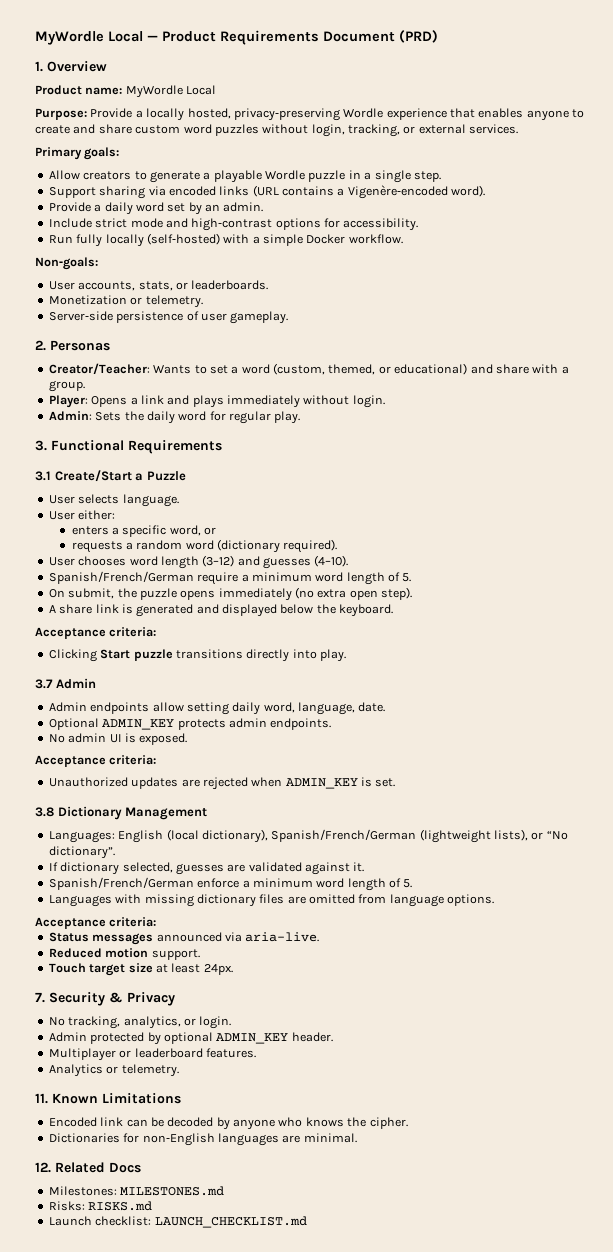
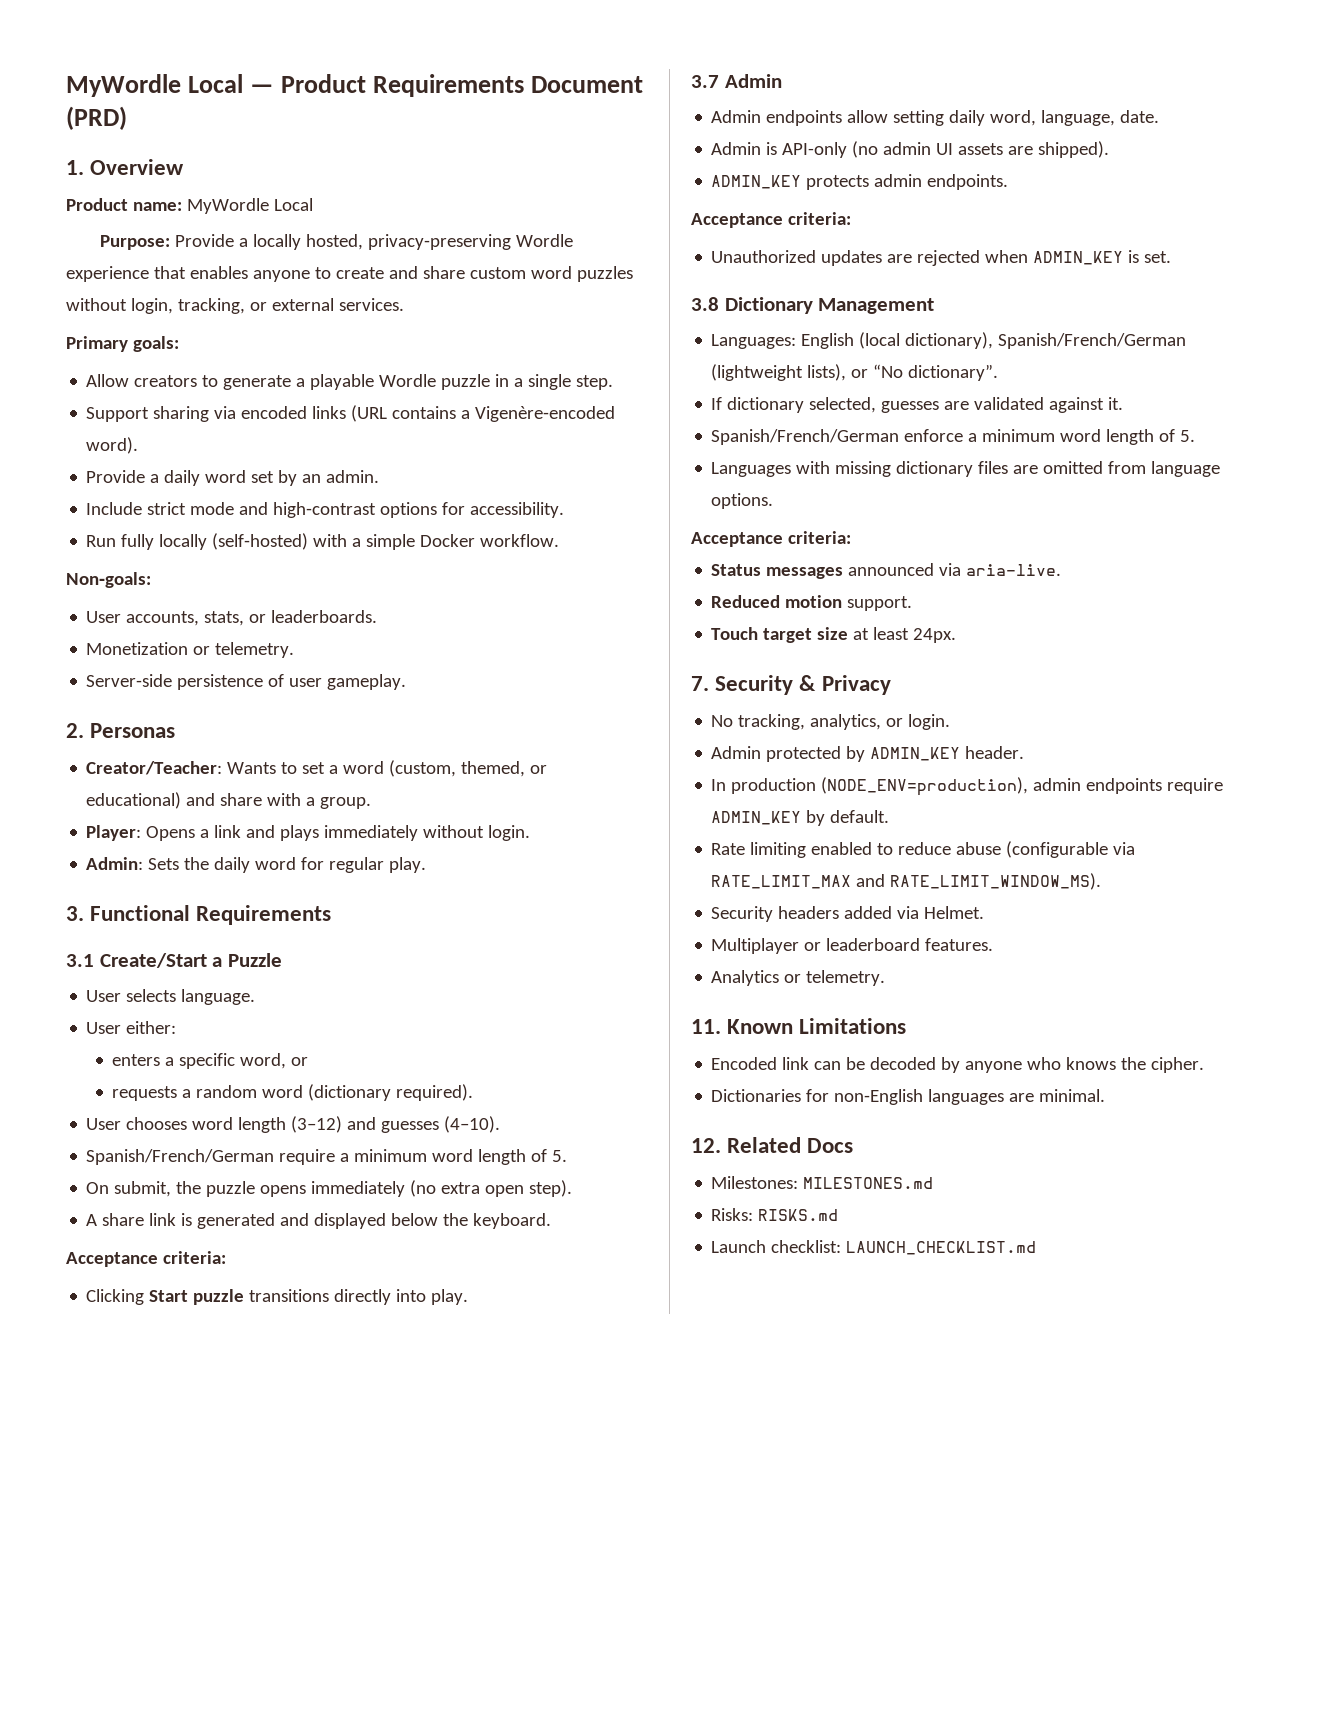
- Optional ADMIN_KEY protects admin endpoints.
+ Admin is API-only (no admin UI assets are shipped).
+ ADMIN_KEY protects admin endpoints.
- No admin UI is exposed.
- Admin protected by optional ADMIN_KEY header.
+ Admin protected by ADMIN_KEY header.
+ In production (NODE_ENV=production), admin endpoints require ADMIN_KEY by default.
+ Rate limiting enabled to reduce abuse (configurable via RATE_LIMIT_MAX and RATE_LIMIT_WINDOW_MS).
+ Security headers added via Helmet.

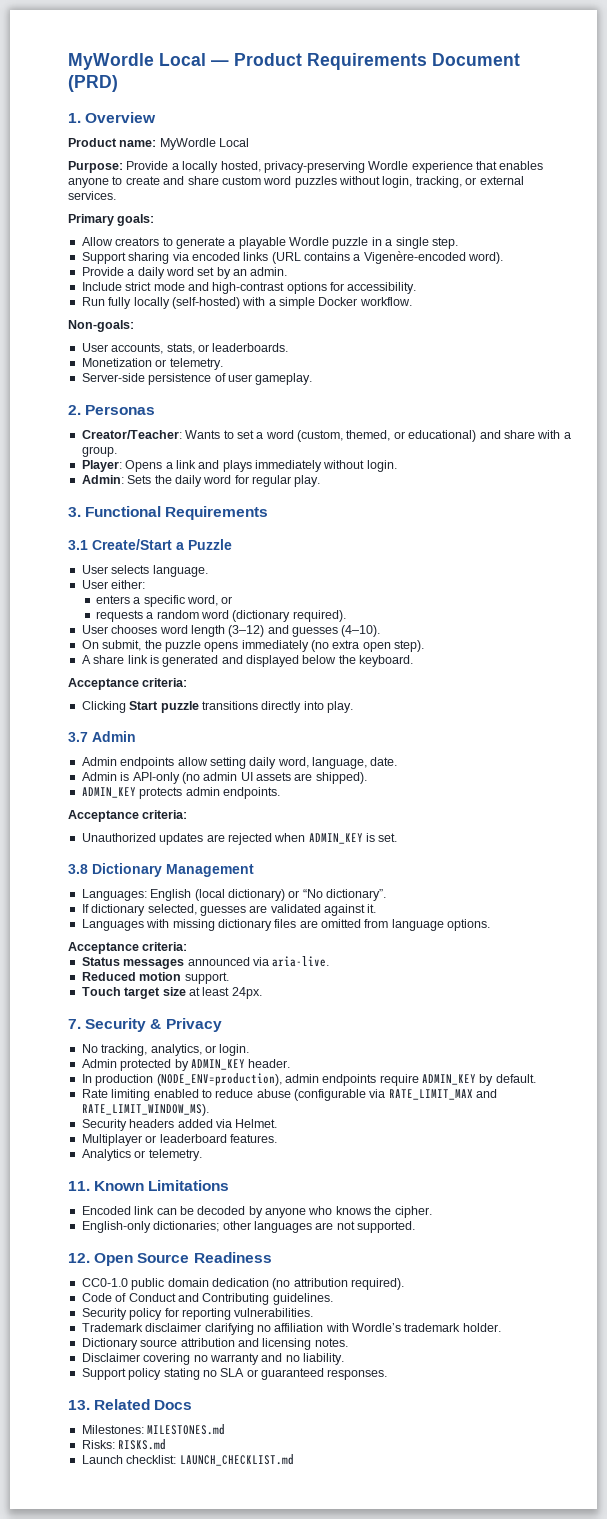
- Spanish/French/German require a minimum word length of 5.
- Languages: English (local dictionary), Spanish/French/German (lightweight lists), or “No dictionary”.
+ Languages: English (local dictionary) or “No dictionary”.
- Spanish/French/German enforce a minimum word length of 5.
- Dictionaries for non‑English languages are minimal.
- 12. Related Docs
+ English-only dictionaries; other languages are not supported.
+ 12. Open Source Readiness
+ CC0-1.0 public domain dedication (no attribution required).
+ Code of Conduct and Contributing guidelines.
+ Security policy for reporting vulnerabilities.
+ Trademark disclaimer clarifying no affiliation with Wordle’s trademark holder.
+ Dictionary source attribution and licensing notes.
+ Disclaimer covering no warranty and no liability.
+ Support policy stating no SLA or guaranteed responses.
+ 13. Related Docs

